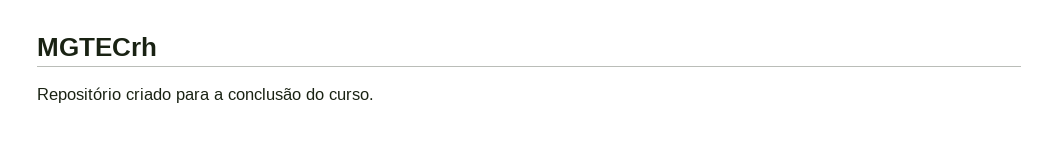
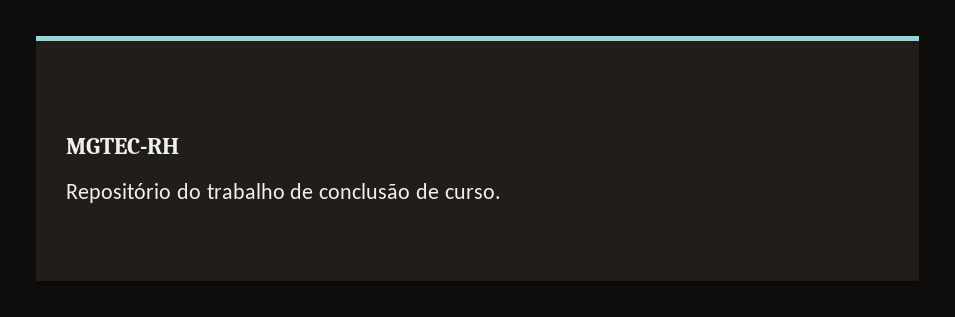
- MGTECrh
+ MGTEC-RH
- Repositório criado para a conclusão do curso.
+ Repositório do trabalho de conclusão de curso.

